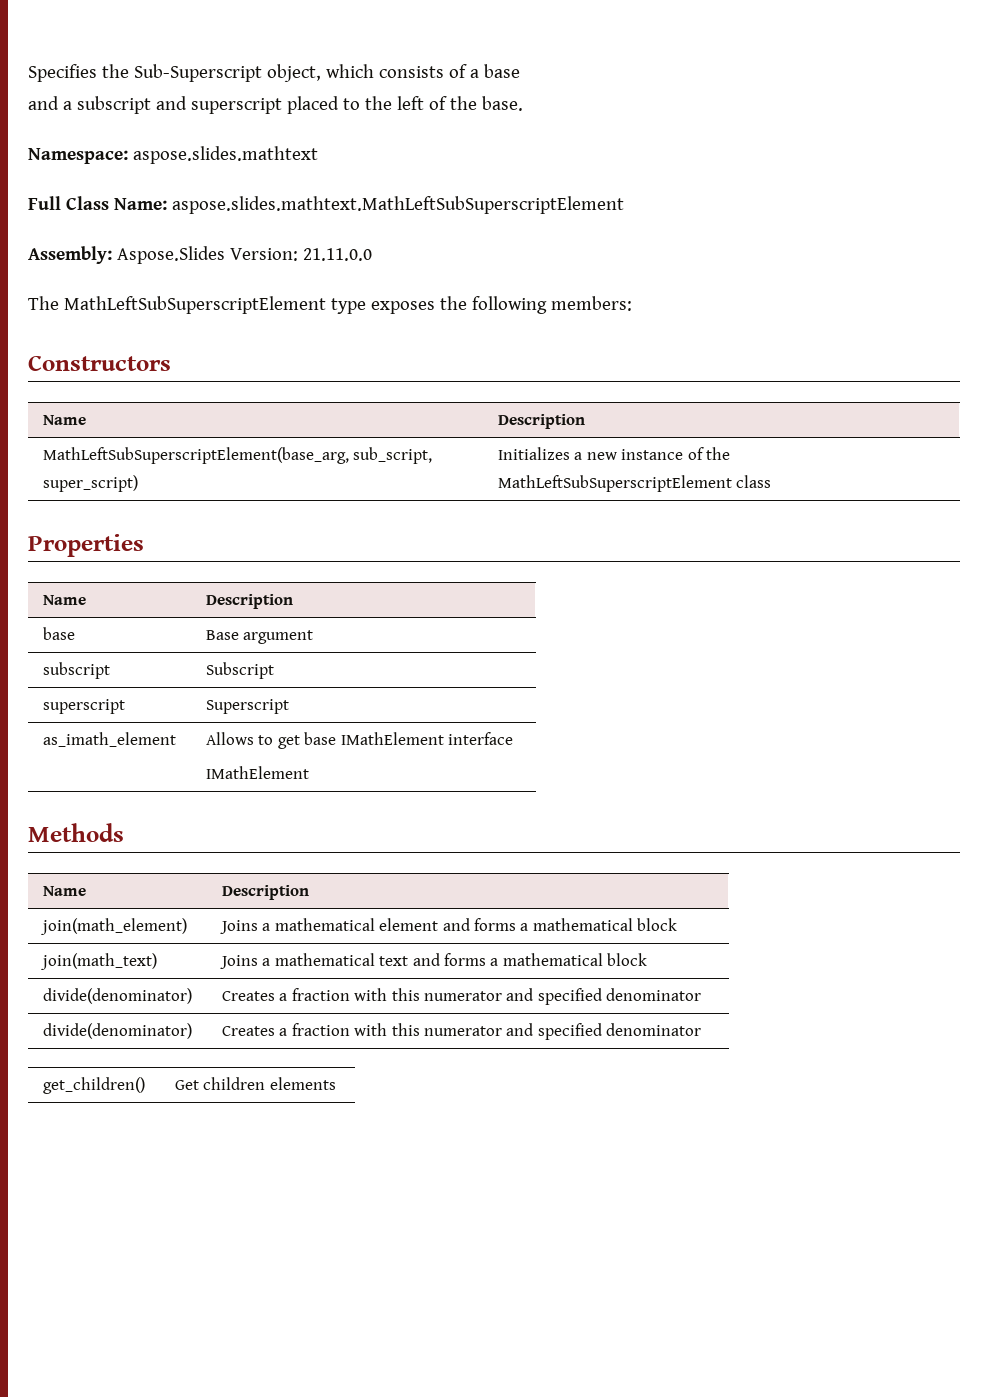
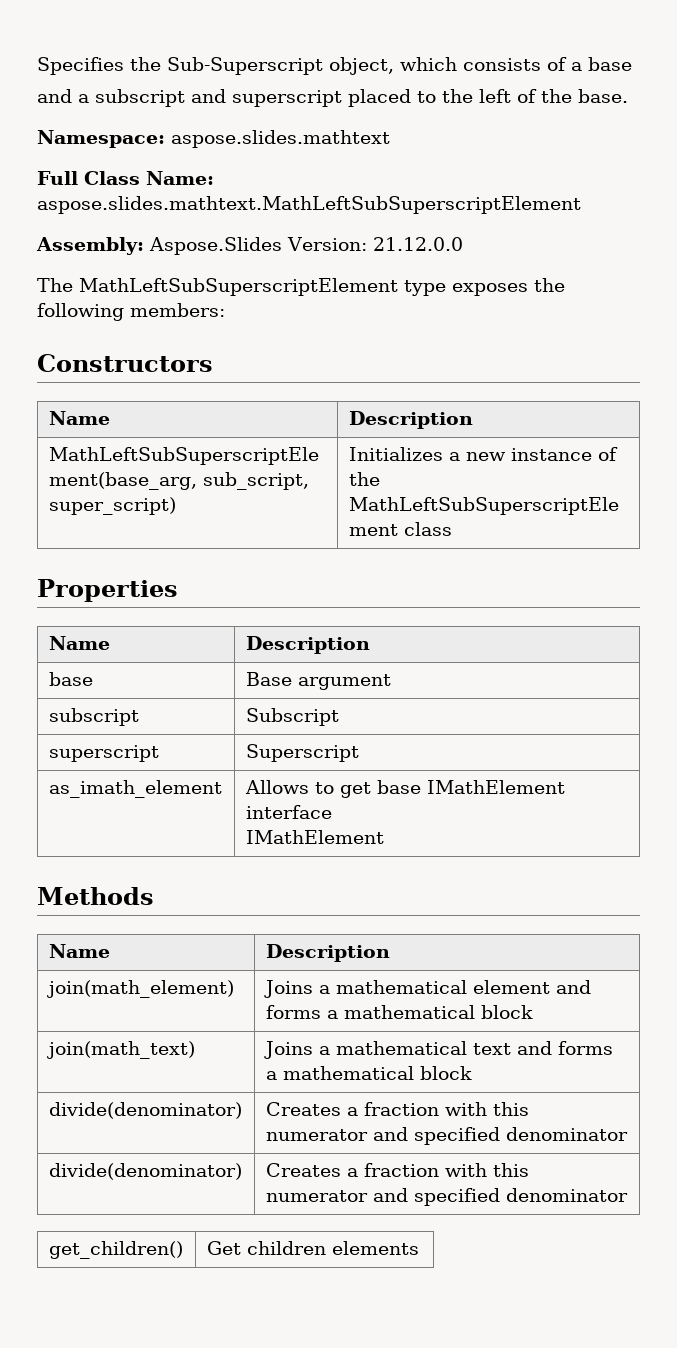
- Assembly: Aspose.Slides Version: 21.11.0.0
+ Assembly: Aspose.Slides Version: 21.12.0.0

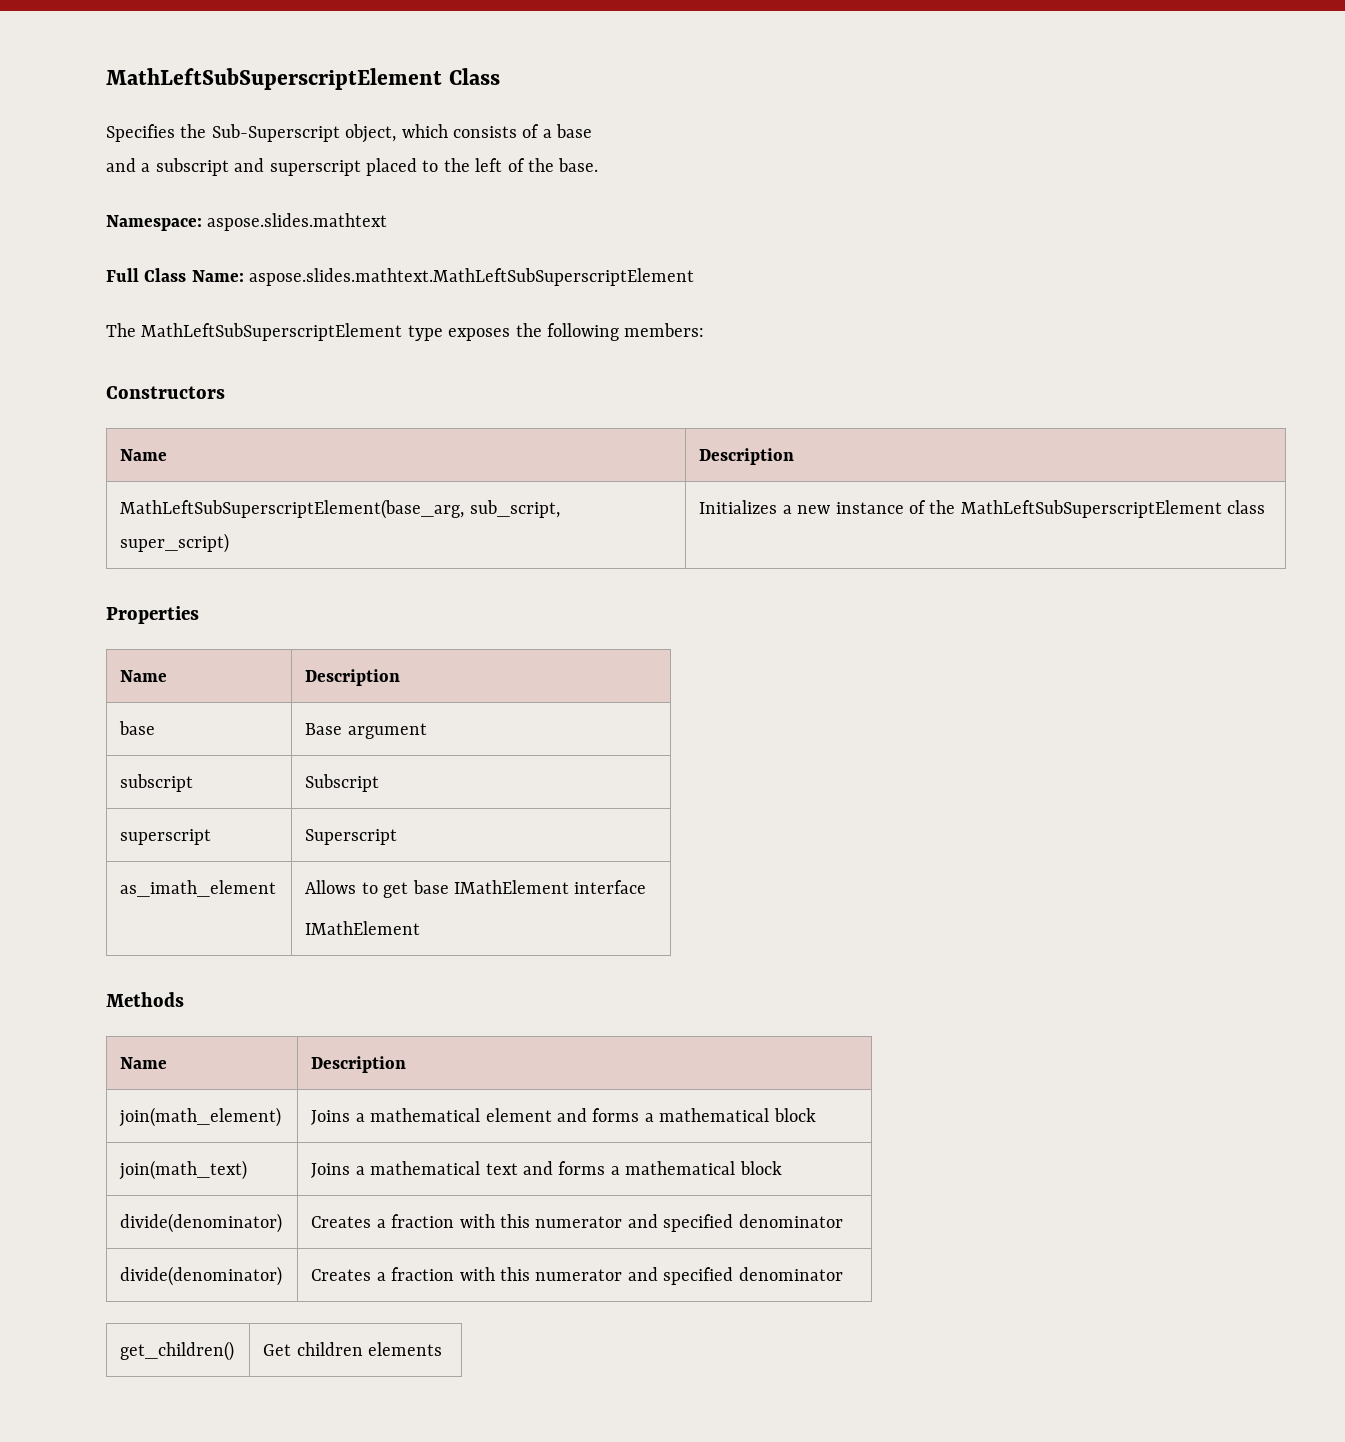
+ MathLeftSubSuperscriptElement Class
- Assembly: Aspose.Slides Version: 21.12.0.0

